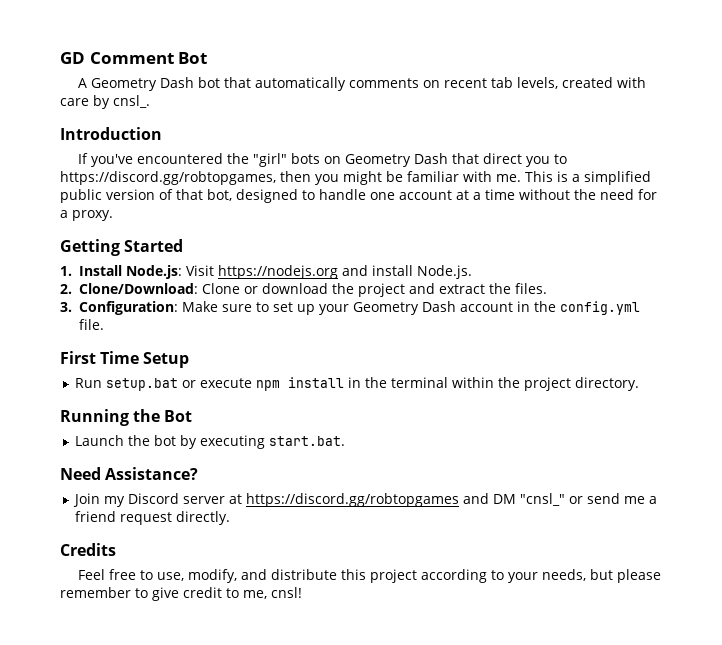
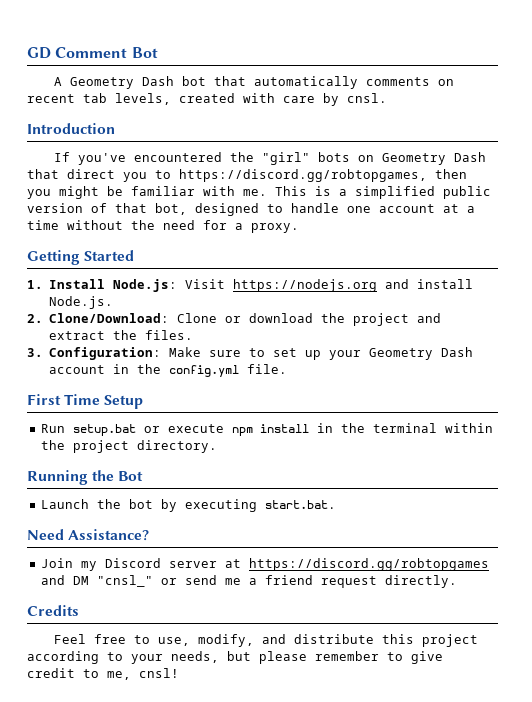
- A Geometry Dash bot that automatically comments on recent tab levels, created with care by cnsl_.
+ A Geometry Dash bot that automatically comments on recent tab levels, created with care by cnsl.

